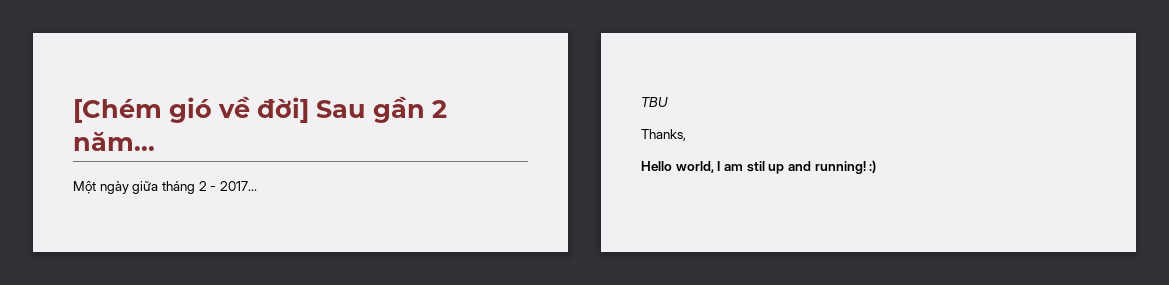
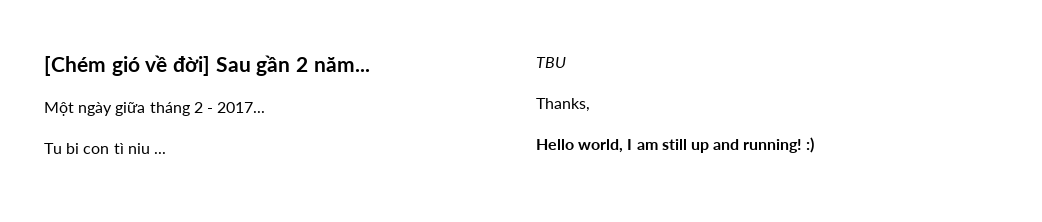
+ Tu bi con tì niu ...
- Hello world, I am stil up and running! :)
+ Hello world, I am still up and running! :)

